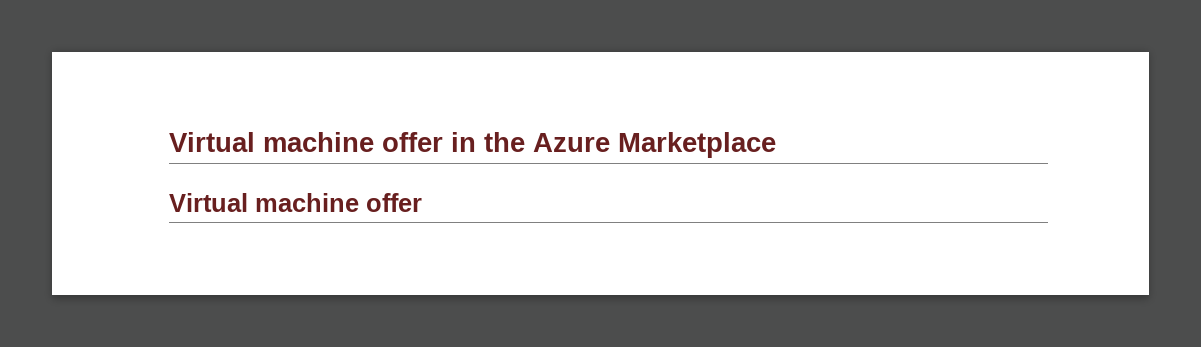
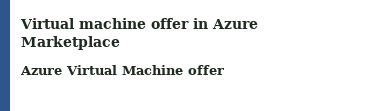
- Virtual machine offer in the Azure Marketplace
- Virtual machine offer
+ Virtual machine offer in Azure Marketplace
+ Azure Virtual Machine offer

